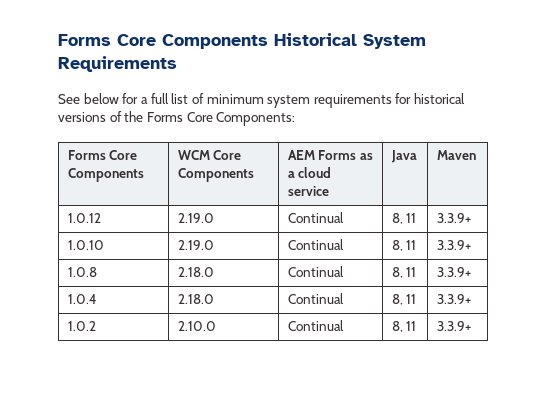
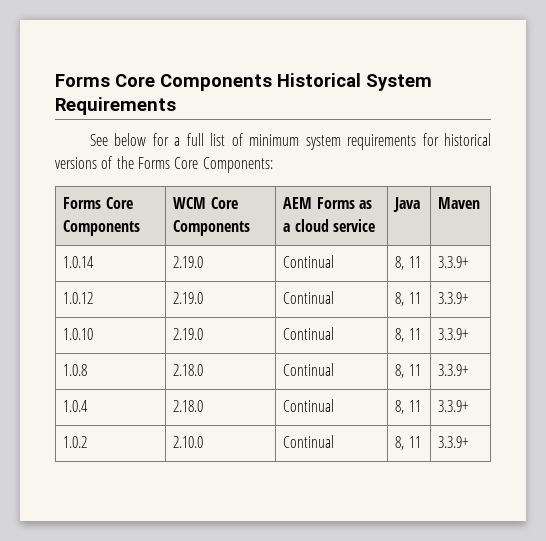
+ 1.0.14 | 2.19.0 | Continual | 8, 11 | 3.3.9+

